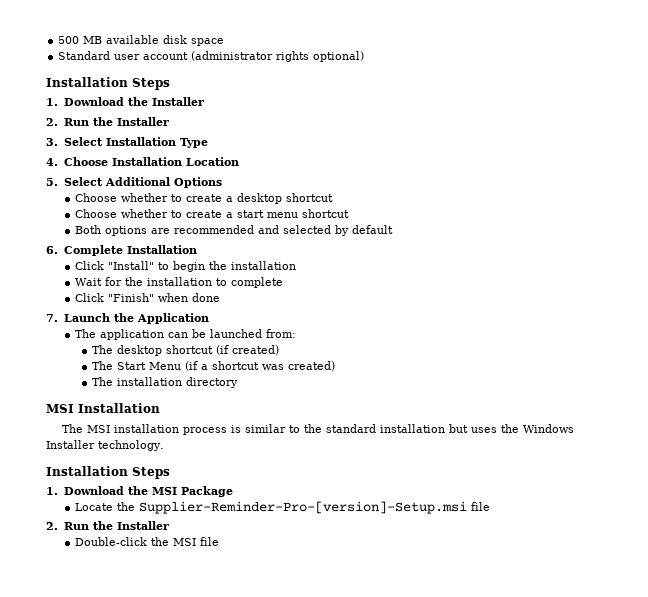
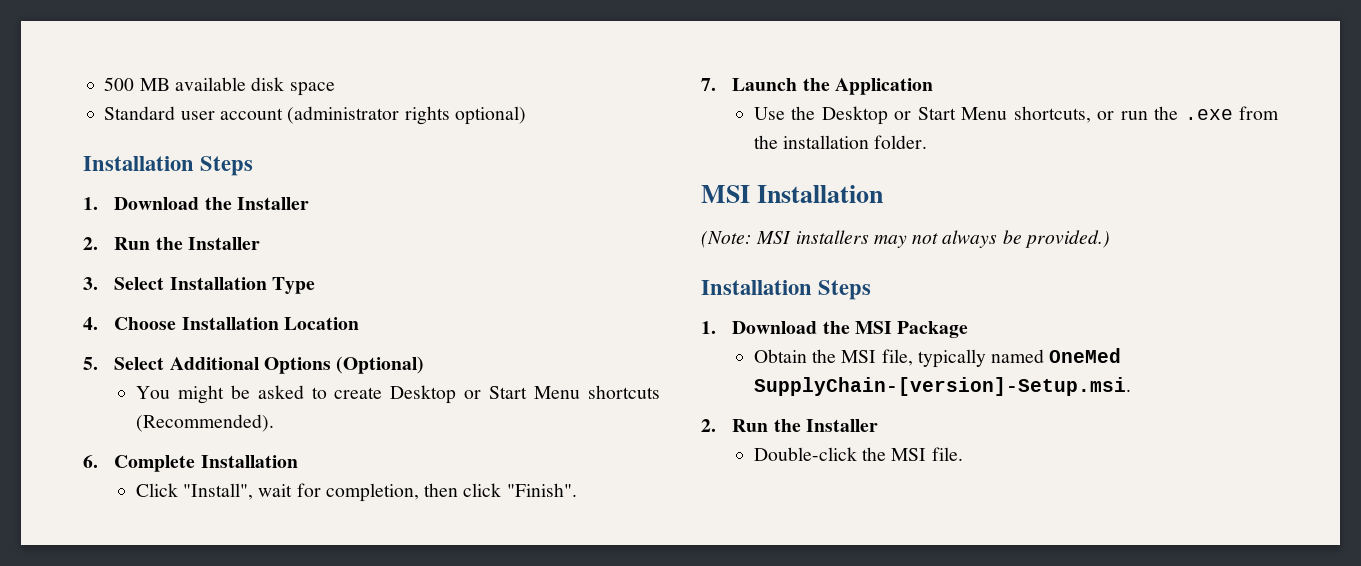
- 5. Select Additional Options
- Choose whether to create a desktop shortcut
- Choose whether to create a start menu shortcut
- Both options are recommended and selected by default
+ 5. Select Additional Options (Optional)
+ You might be asked to create Desktop or Start Menu shortcuts (Recommended).
  6. Complete Installation
- Click "Install" to begin the installation
- Wait for the installation to complete
- Click "Finish" when done
+ Click "Install", wait for completion, then click "Finish".
  7. Launch the Application
- The application can be launched from:
- The desktop shortcut (if created)
- The Start Menu (if a shortcut was created)
- The installation directory
+ Use the Desktop or Start Menu shortcuts, or run the .exe from the installation folder.
  MSI Installation
- The MSI installation process is similar to the standard installation but uses the Windows Installer technology.
+ (Note: MSI installers may not always be provided.)
- Locate the Supplier-Reminder-Pro-[version]-Setup.msi file
+ Obtain the MSI file, typically named OneMed SupplyChain-[version]-Setup.msi.
- Double-click the MSI file
+ Double-click the MSI file.

